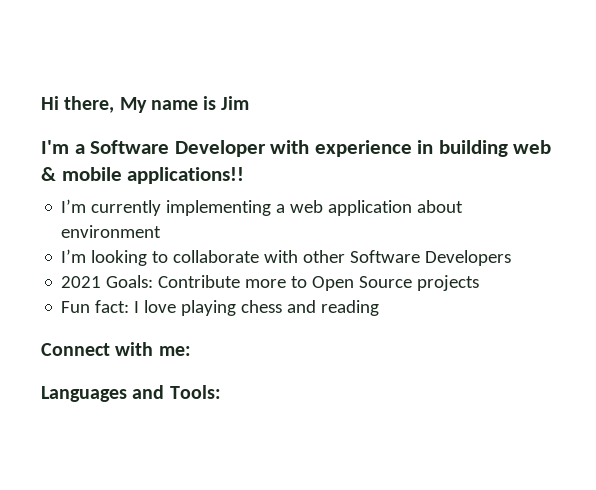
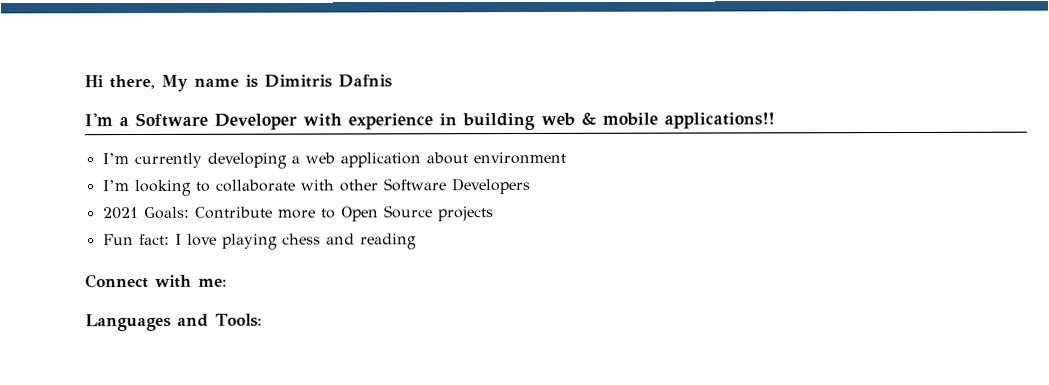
- Hi there, My name is Jim
+ Hi there, My name is Dimitris Dafnis
- I’m currently implementing a web application about environment
+ I’m currently developing a web application about environment

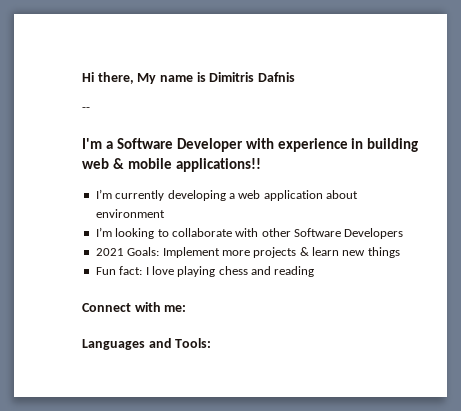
+ --
- 2021 Goals: Contribute more to Open Source projects
+ 2021 Goals: Implement more projects & learn new things

